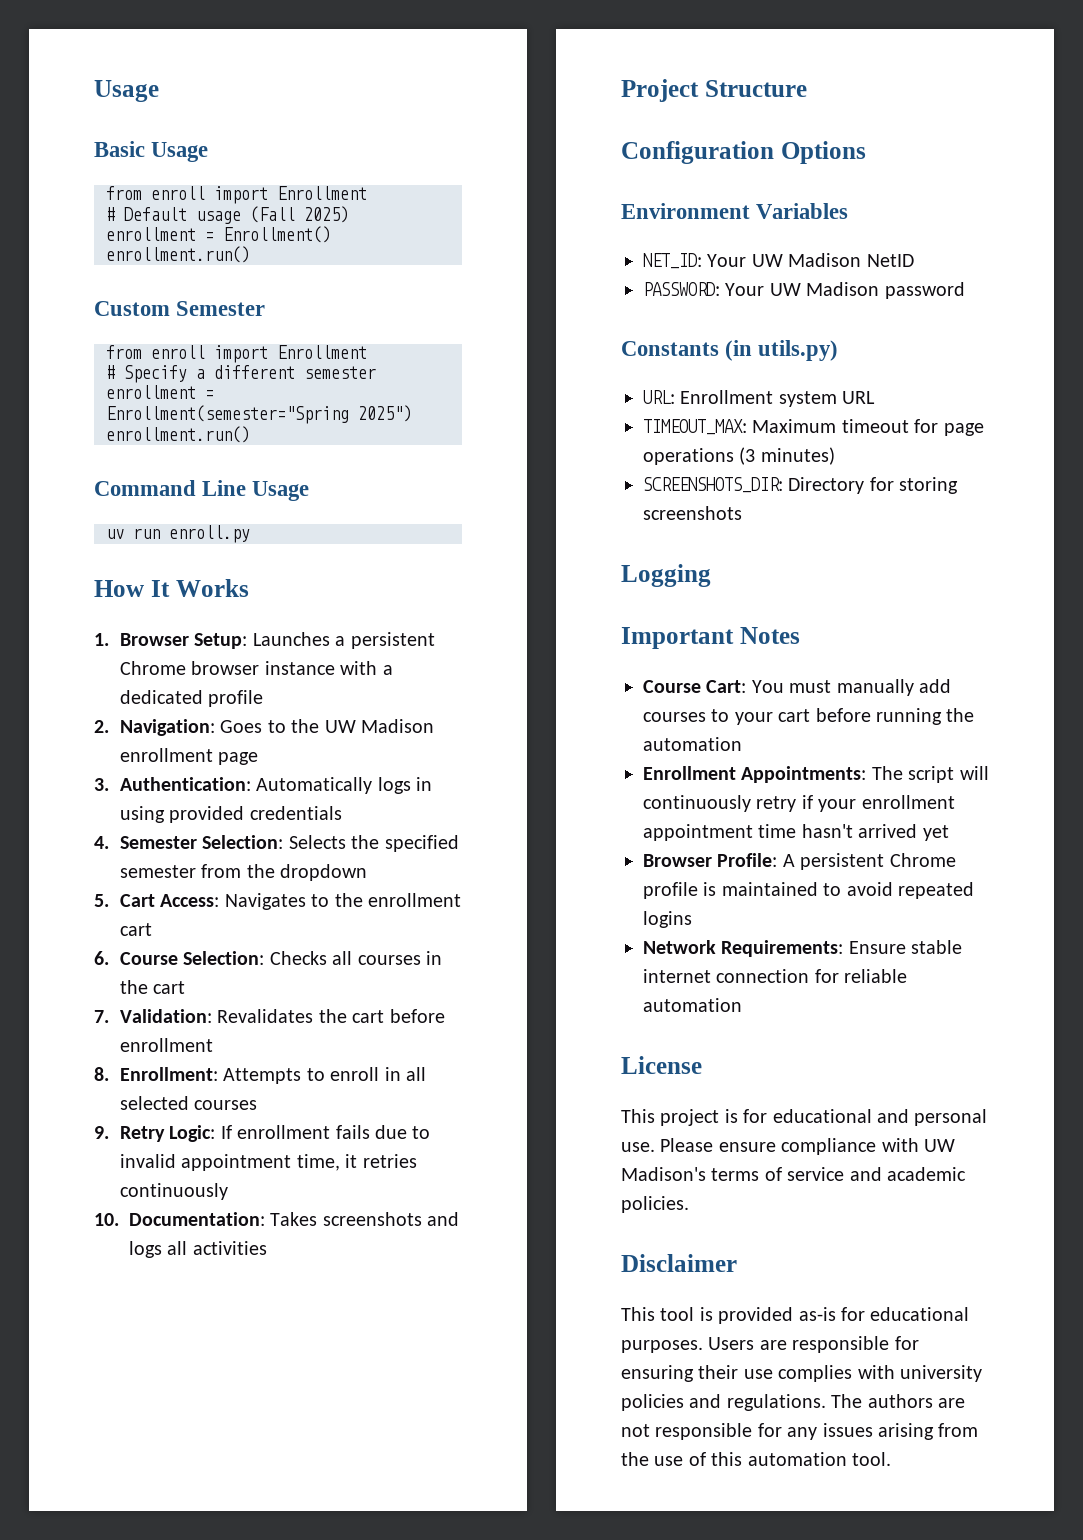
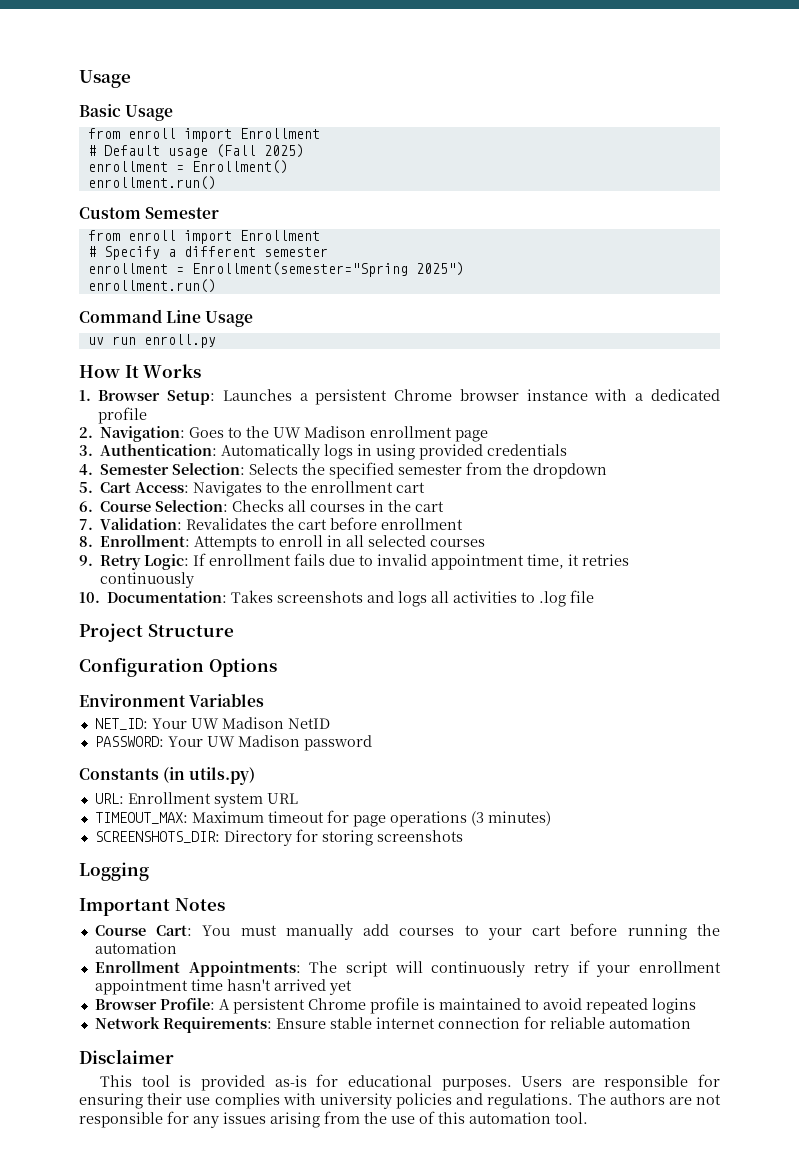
- 10. Documentation: Takes screenshots and logs all activities
+ 10. Documentation: Takes screenshots and logs all activities to .log file
- License
- This project is for educational and personal use. Please ensure compliance with UW Madison's terms of service and academic policies.

